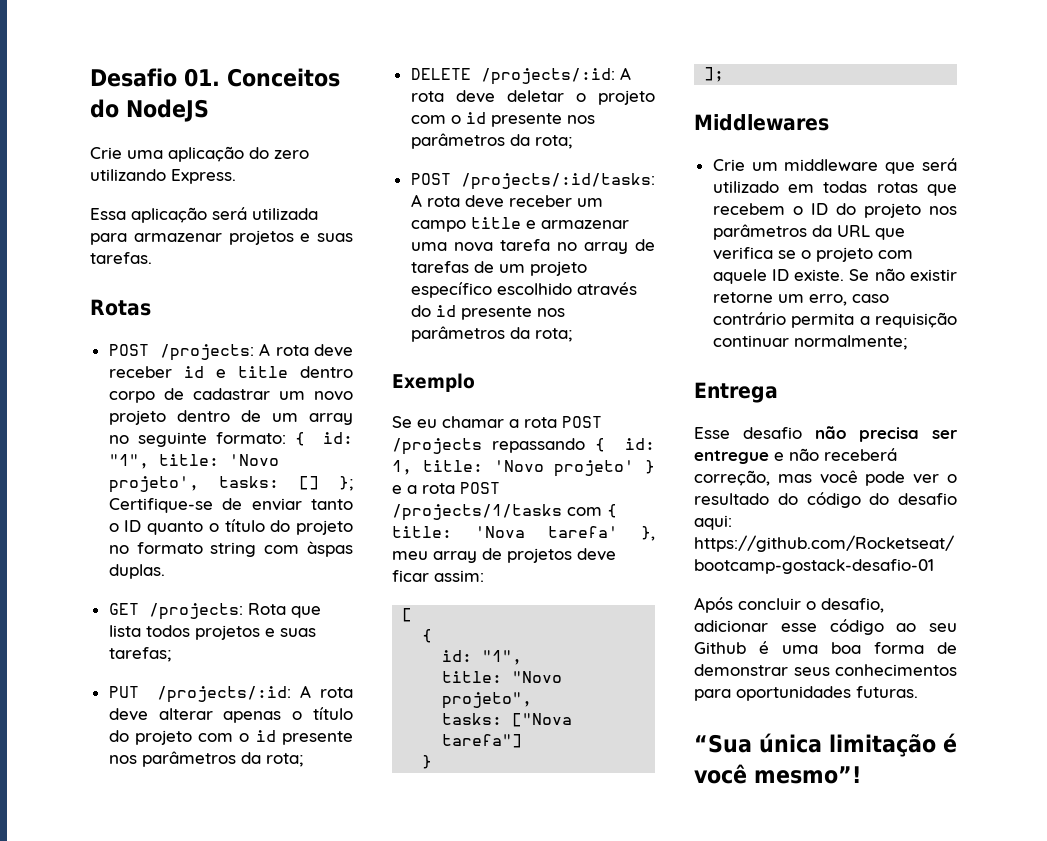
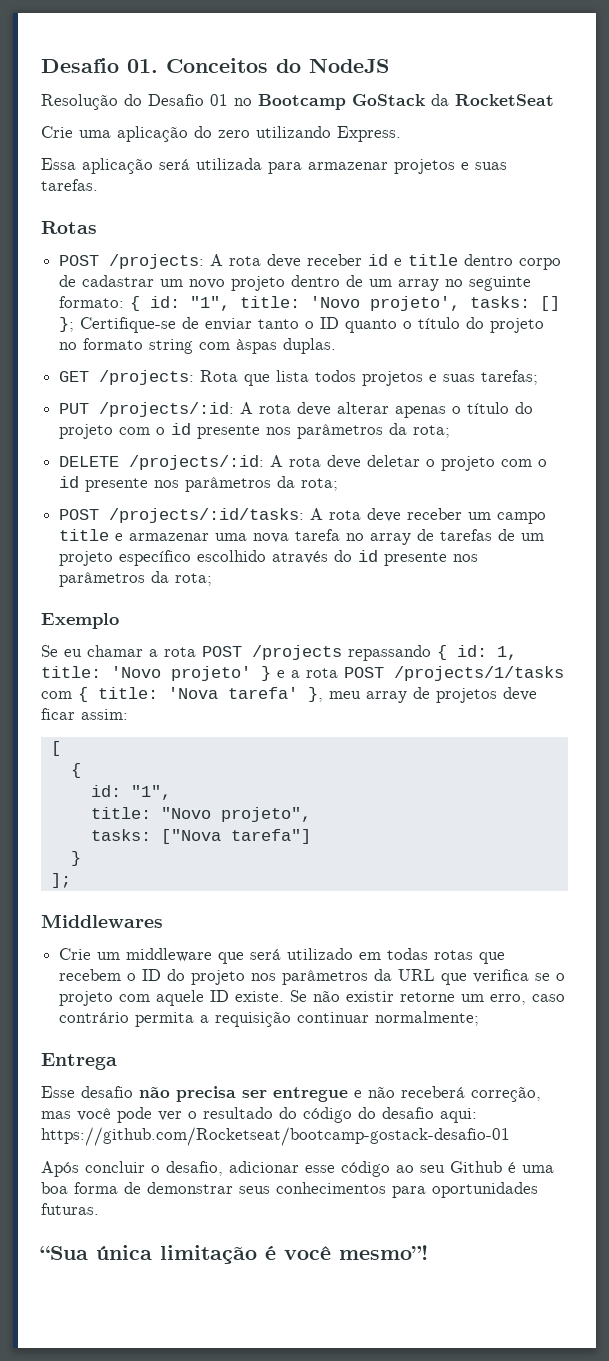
+ Resolução do Desafio 01 no Bootcamp GoStack da RocketSeat

